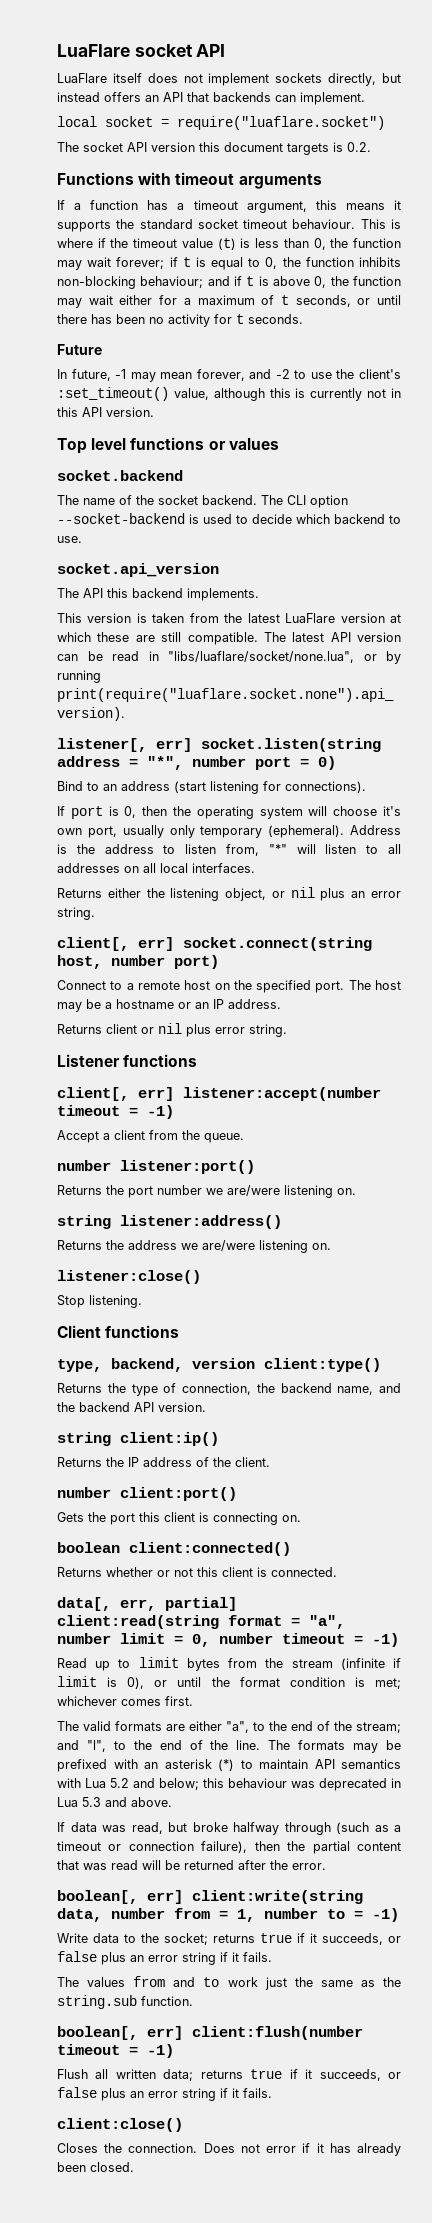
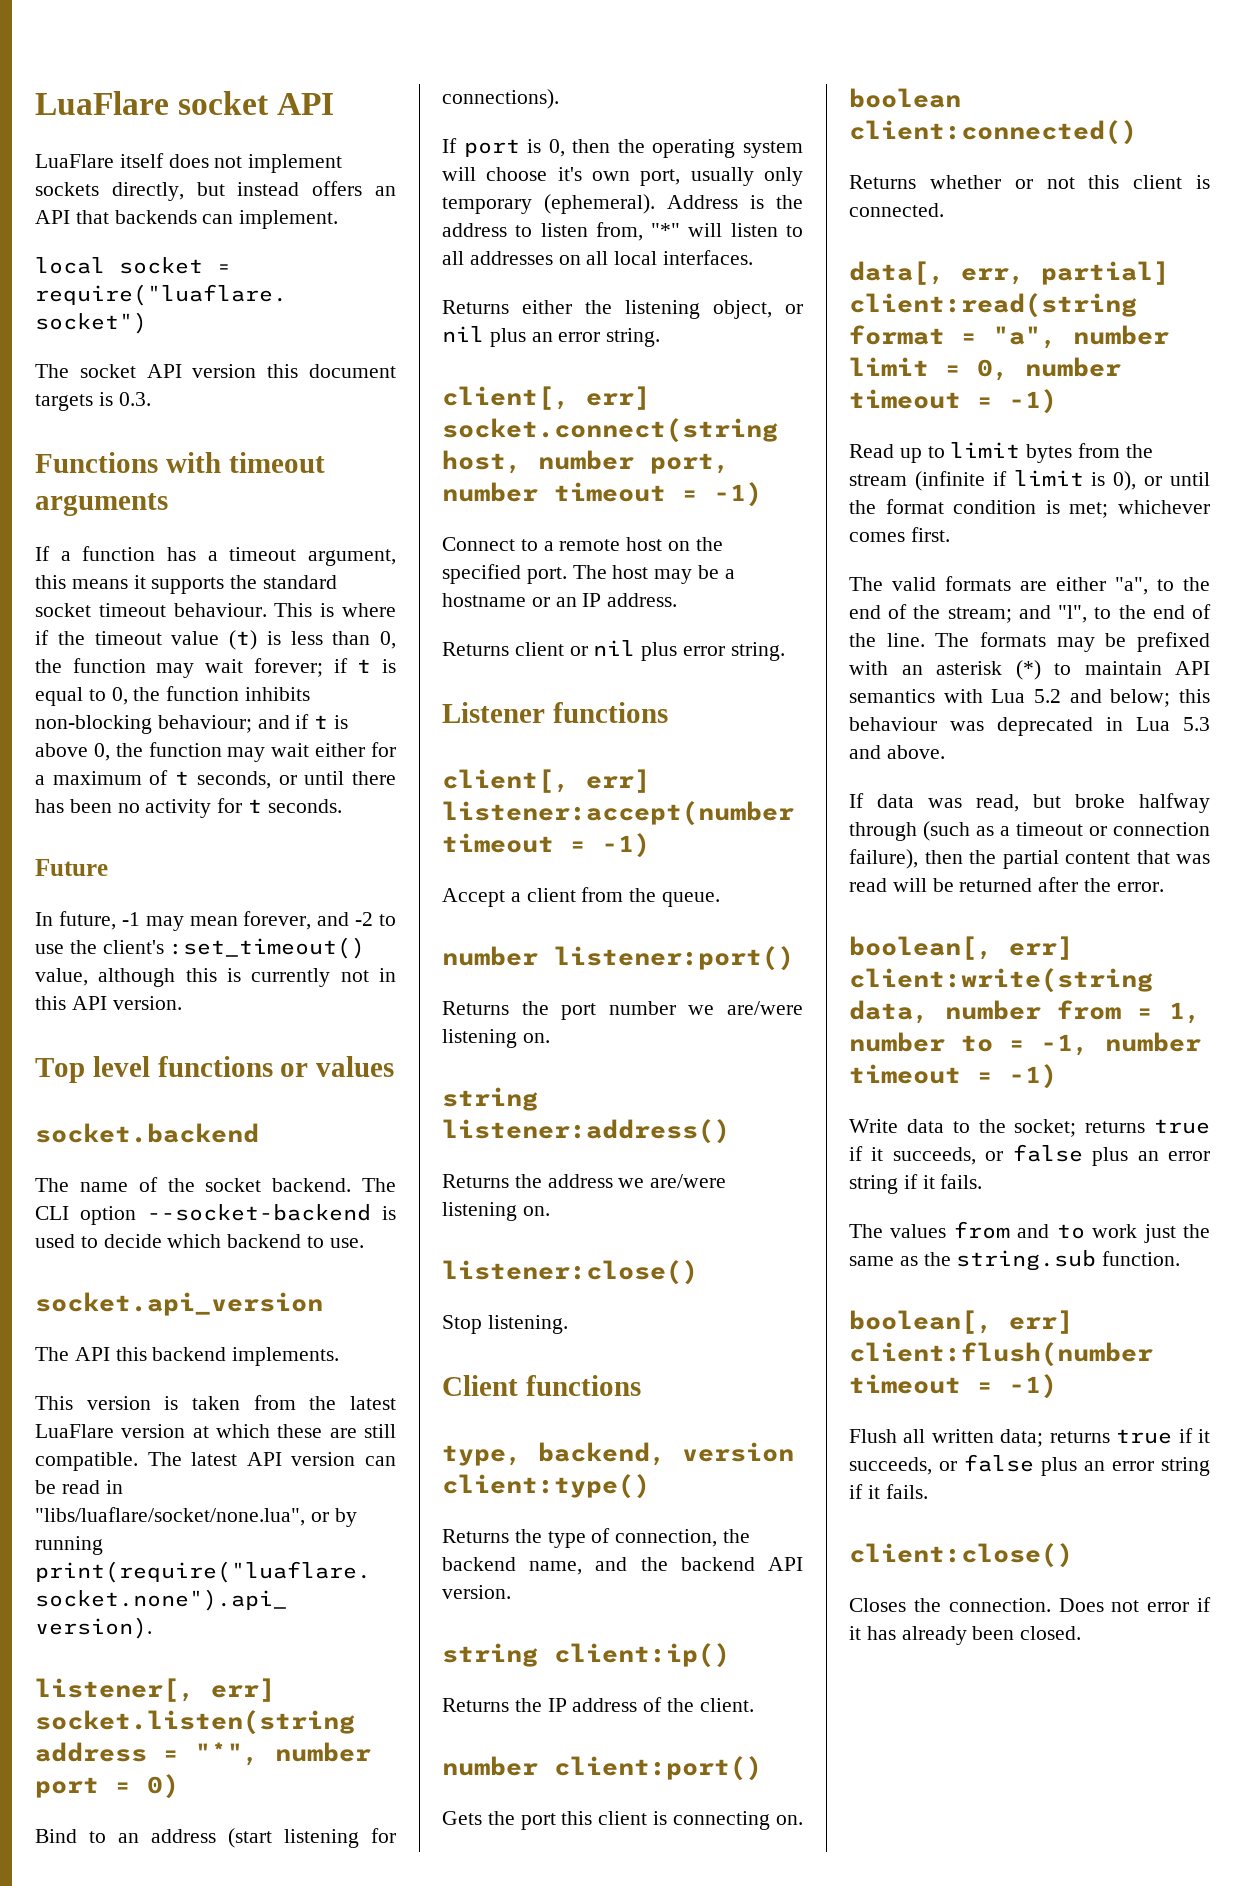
- The socket API version this document targets is 0.2.
+ The socket API version this document targets is 0.3.
- client[, err] socket.connect(string host, number port)
+ client[, err] socket.connect(string host, number port, number timeout = -1)
- boolean[, err] client:write(string data, number from = 1, number to = -1)
+ boolean[, err] client:write(string data, number from = 1, number to = -1, number timeout = -1)

